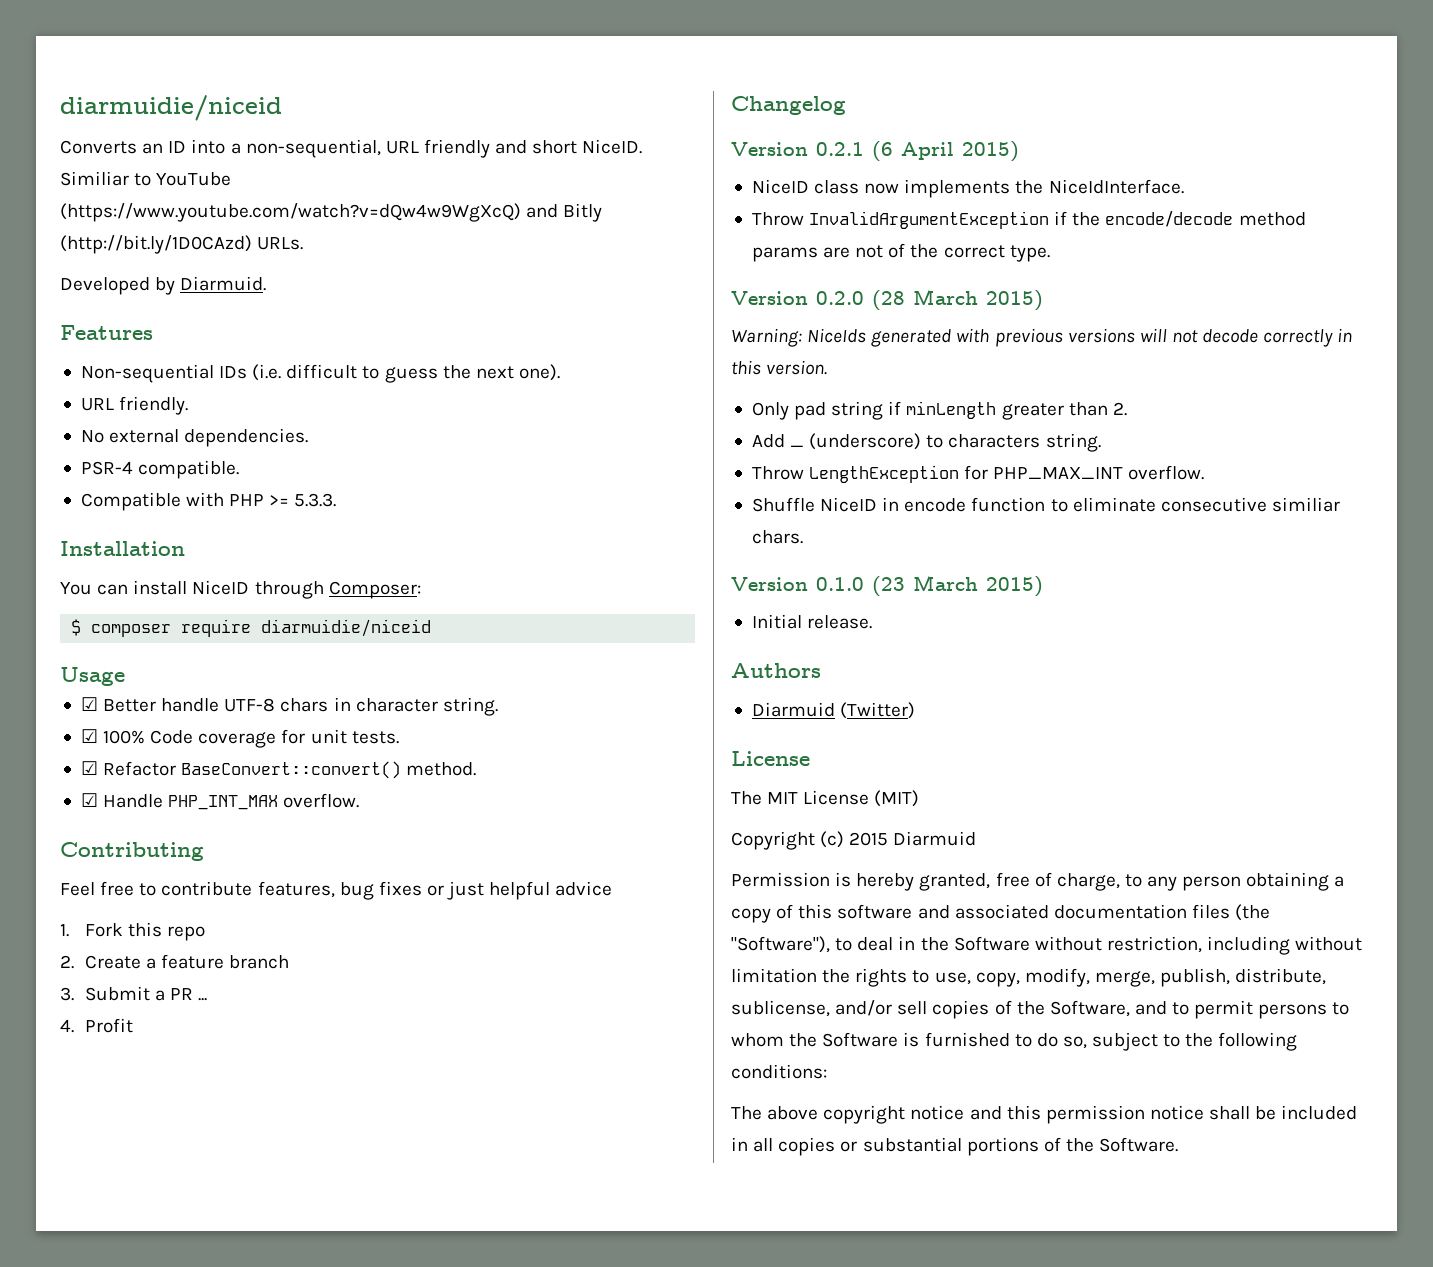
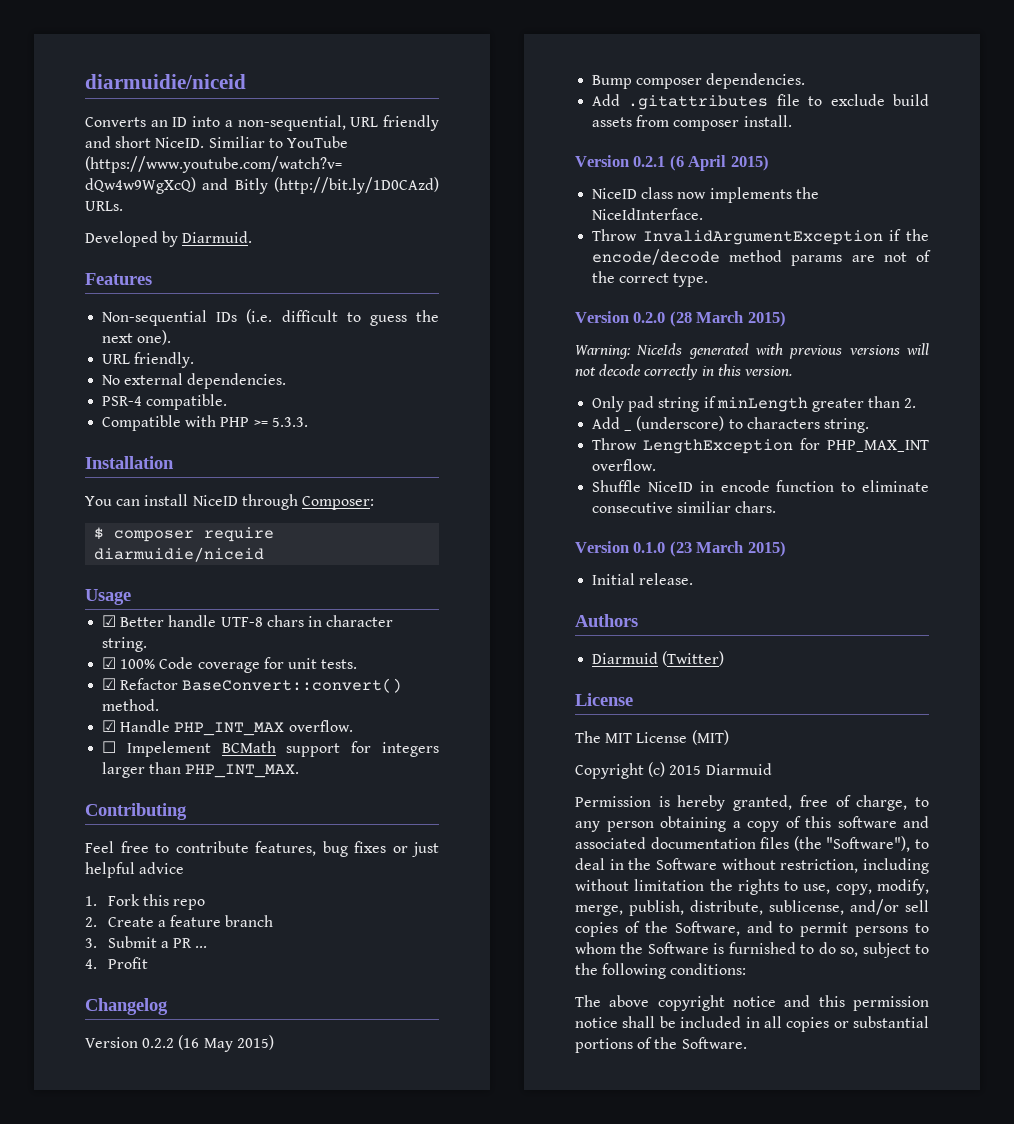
+ ☐ Impelement BCMath support for integers larger than PHP_INT_MAX.
+ Version 0.2.2 (16 May 2015)
+ Bump composer dependencies.
+ Add .gitattributes file to exclude build assets from composer install.

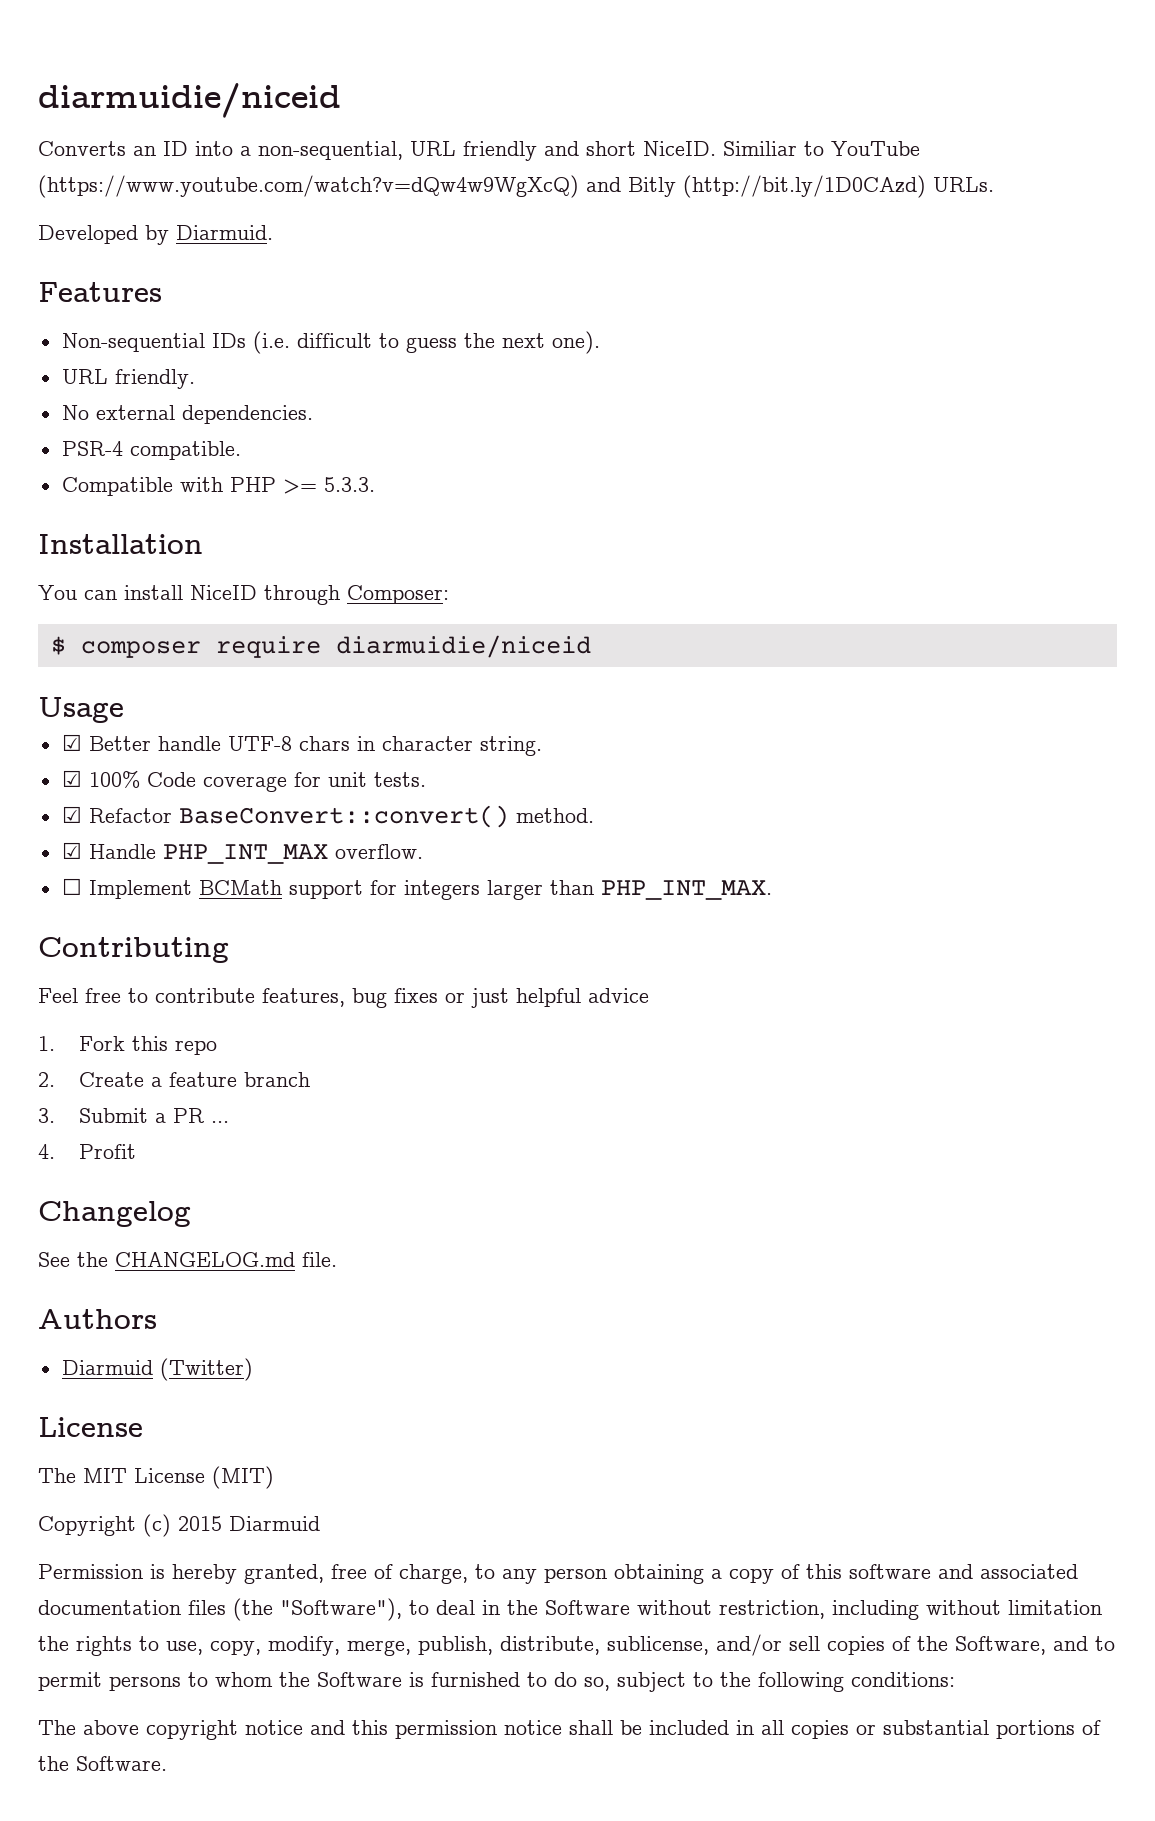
- ☐ Impelement BCMath support for integers larger than PHP_INT_MAX.
+ ☐ Implement BCMath support for integers larger than PHP_INT_MAX.
- Version 0.2.2 (16 May 2015)
- Bump composer dependencies.
- Add .gitattributes file to exclude build assets from composer install.
- Version 0.2.1 (6 April 2015)
- NiceID class now implements the NiceIdInterface.
- Throw InvalidArgumentException if the encode/decode method params are not of the correct type.
- Version 0.2.0 (28 March 2015)
- Warning: NiceIds generated with previous versions will not decode correctly in this version.
- Only pad string if minLength greater than 2.
- Add _ (underscore) to characters string.
- Throw LengthException for PHP_MAX_INT overflow.
- Shuffle NiceID in encode function to eliminate consecutive similiar chars.
- Version 0.1.0 (23 March 2015)
- Initial release.
+ See the CHANGELOG.md file.

